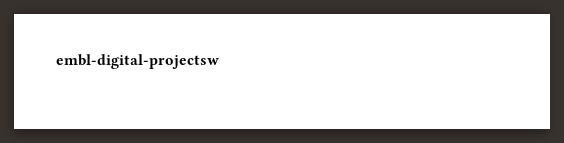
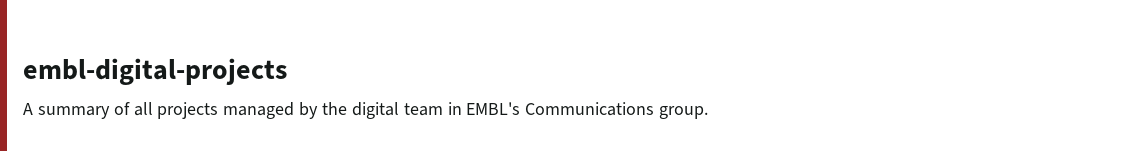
- embl-digital-projectsw
+ embl-digital-projects
+ A summary of all projects managed by the digital team in EMBL's Communications group.

